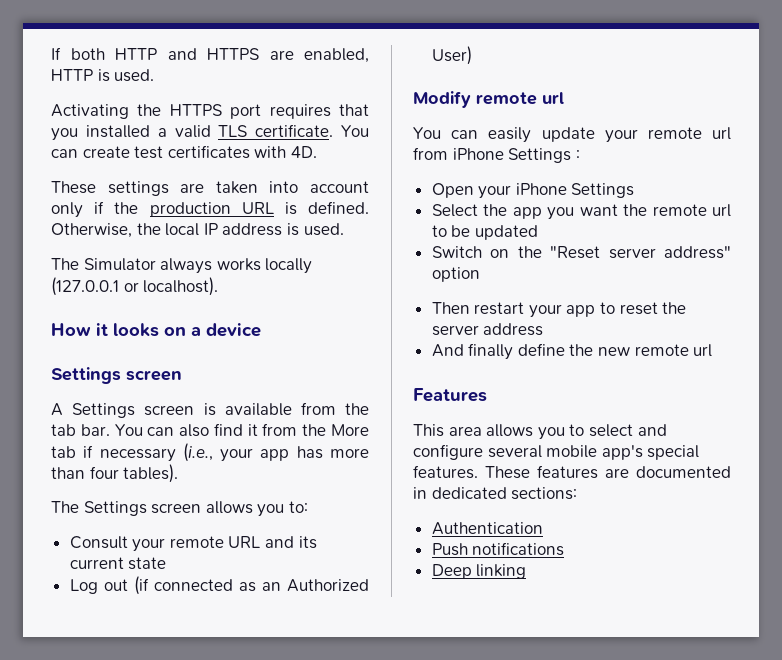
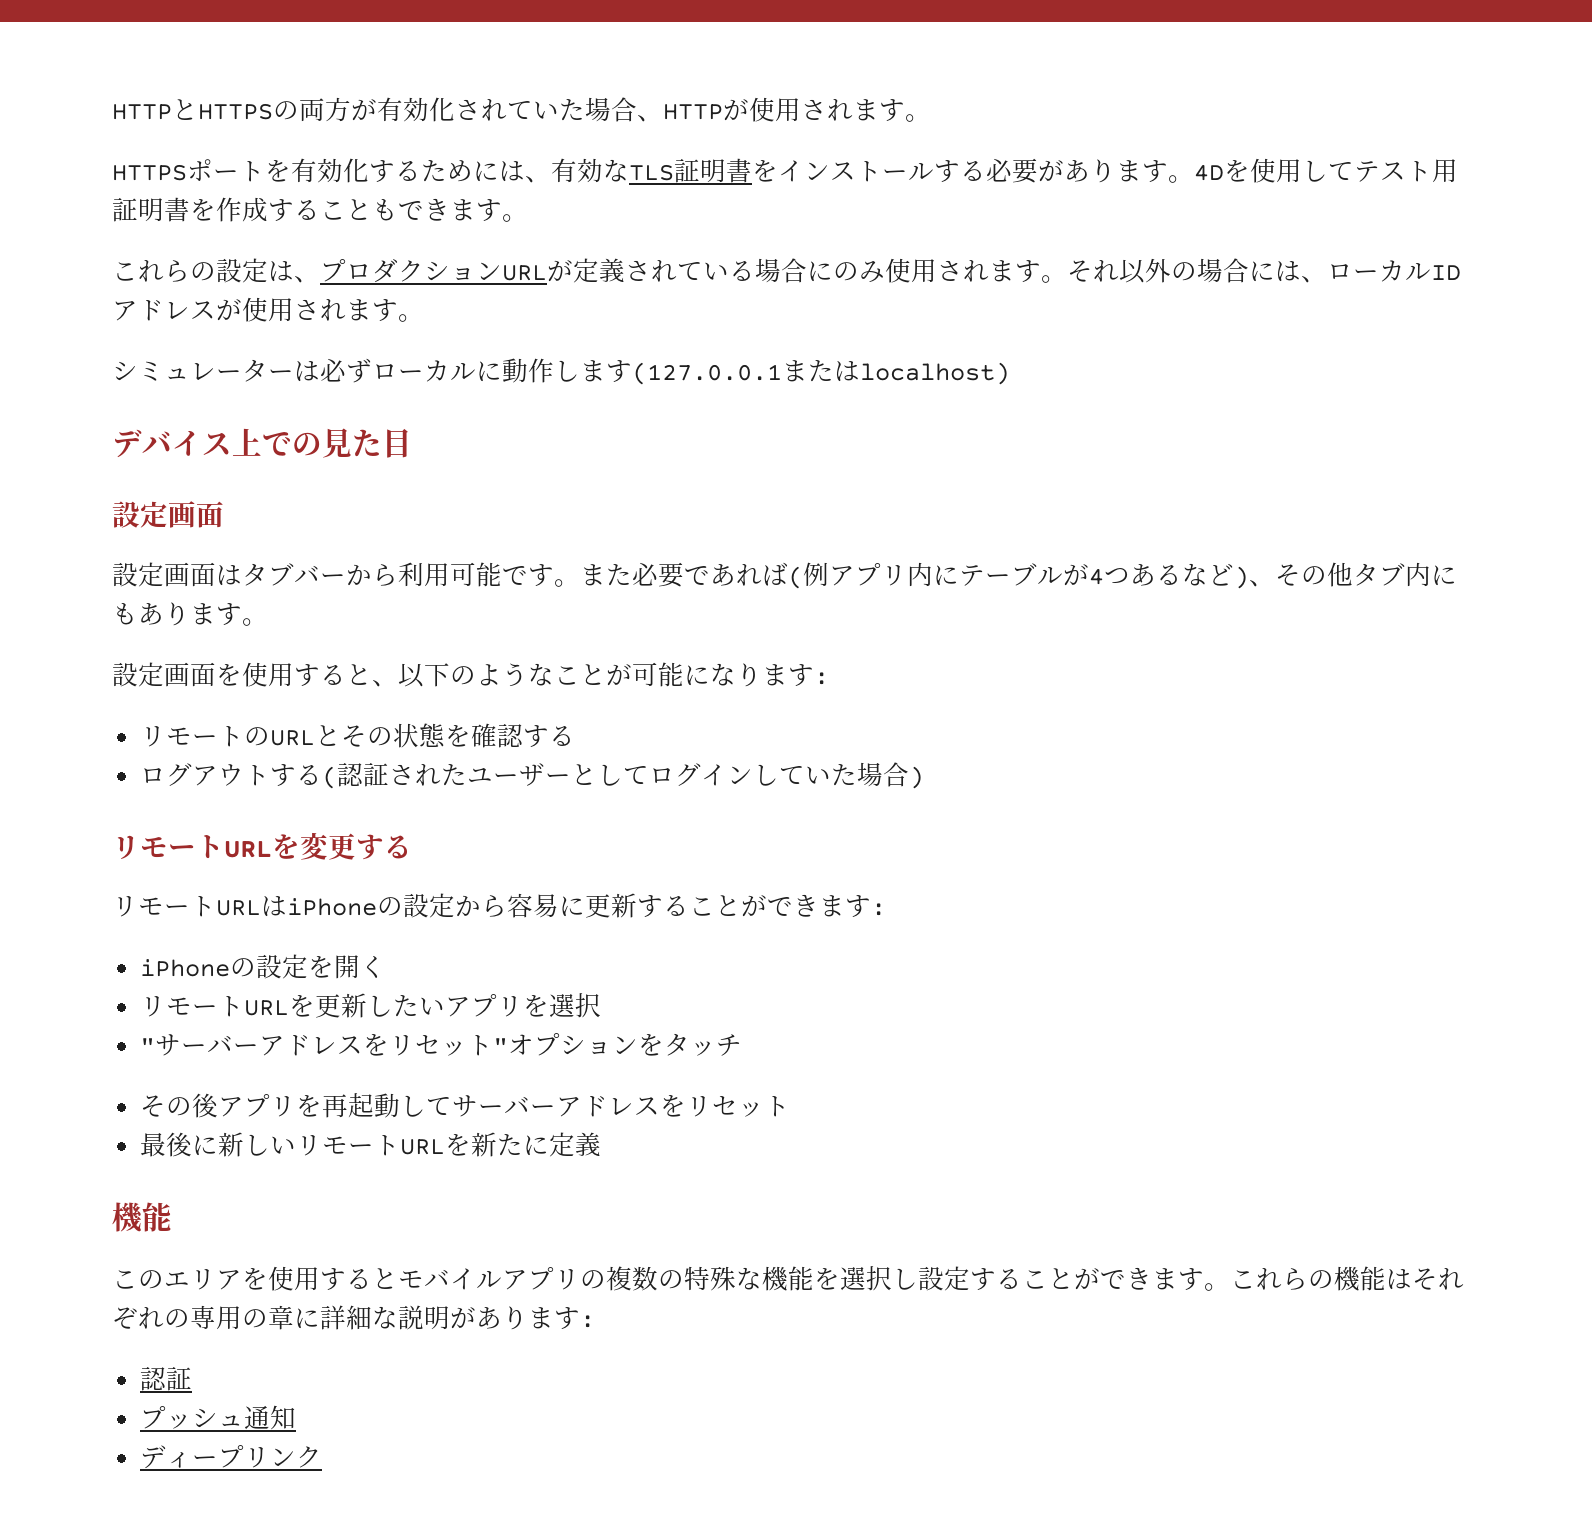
- If both HTTP and HTTPS are enabled, HTTP is used.
- Activating the HTTPS port requires that you installed a valid TLS certificate. You can create test certificates with 4D.
- These settings are taken into account only if the production URL is defined. Otherwise, the local IP address is used.
- The Simulator always works locally (127.0.0.1 or localhost).
- How it looks on a device
- Settings screen
- A Settings screen is available from the tab bar. You can also find it from the More tab if necessary (i.e., your app has more than four tables).
- The Settings screen allows you to:
- Consult your remote URL and its current state
- Log out (if connected as an Authorized User)
- Modify remote url
- You can easily update your remote url from iPhone Settings :
- Open your iPhone Settings
- Select the app you want the remote url to be updated
- Switch on the "Reset server address" option
- Then restart your app to reset the server address
- And finally define the new remote url
- Features
- This area allows you to select and configure several mobile app's special features. These features are documented in dedicated sections:
- Authentication
- Push notifications
- Deep linking
+ HTTPとHTTPSの両方が有効化されていた場合、HTTPが使用されます。
+ HTTPSポートを有効化するためには、有効なTLS証明書をインストールする必要があります。4Dを使用してテスト用証明書を作成することもできます。
+ これらの設定は、プロダクションURLが定義されている場合にのみ使用されます。それ以外の場合には、ローカルIDアドレスが使用されます。
+ シミュレーターは必ずローカルに動作します(127.0.0.1またはlocalhost)
+ デバイス上での見た目
+ 設定画面
+ 設定画面はタブバーから利用可能です。また必要であれば(例アプリ内にテーブルが4つあるなど)、その他タブ内にもあります。
+ 設定画面を使用すると、以下のようなことが可能になります:
+ リモートのURLとその状態を確認する
+ ログアウトする(認証されたユーザーとしてログインしていた場合)
+ リモートURLを変更する
+ リモートURLはiPhoneの設定から容易に更新することができます:
+ iPhoneの設定を開く
+ リモートURLを更新したいアプリを選択
+ "サーバーアドレスをリセット"オプションをタッチ
+ その後アプリを再起動してサーバーアドレスをリセット
+ 最後に新しいリモートURLを新たに定義
+ 機能
+ このエリアを使用するとモバイルアプリの複数の特殊な機能を選択し設定することができます。これらの機能はそれぞれの専用の章に詳細な説明があります:
+ 認証
+ プッシュ通知
+ ディープリンク

